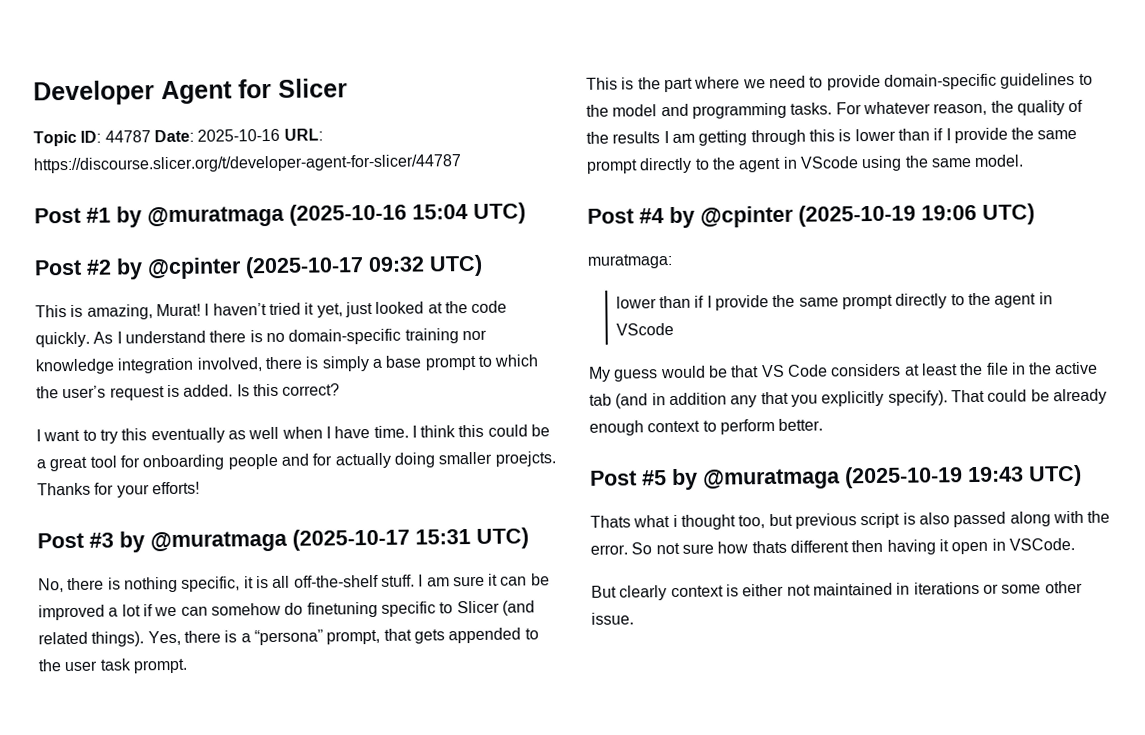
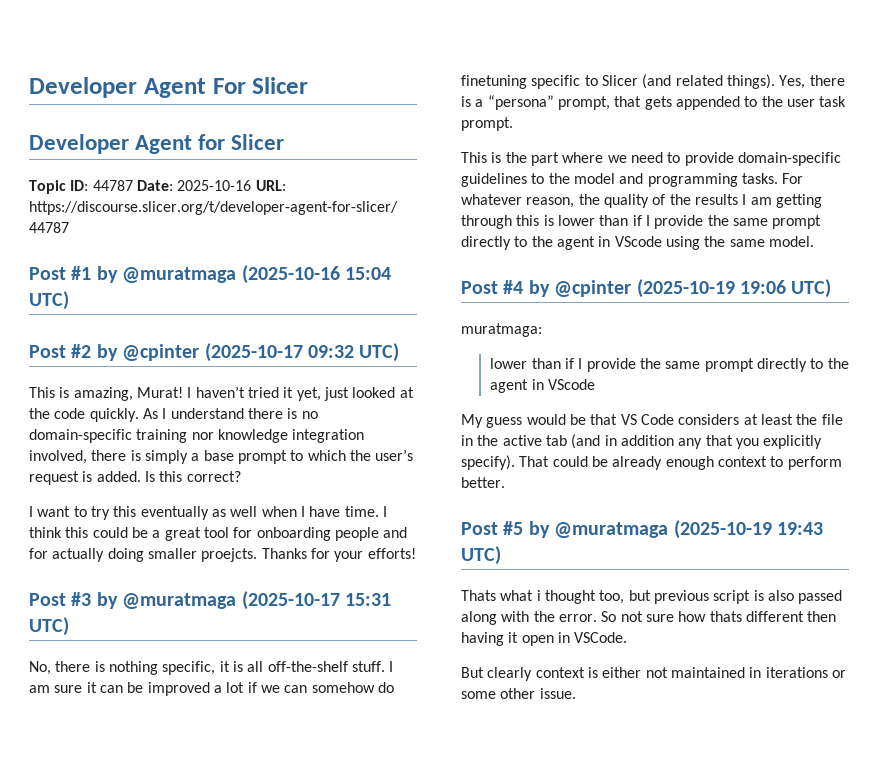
+ Developer Agent For Slicer

